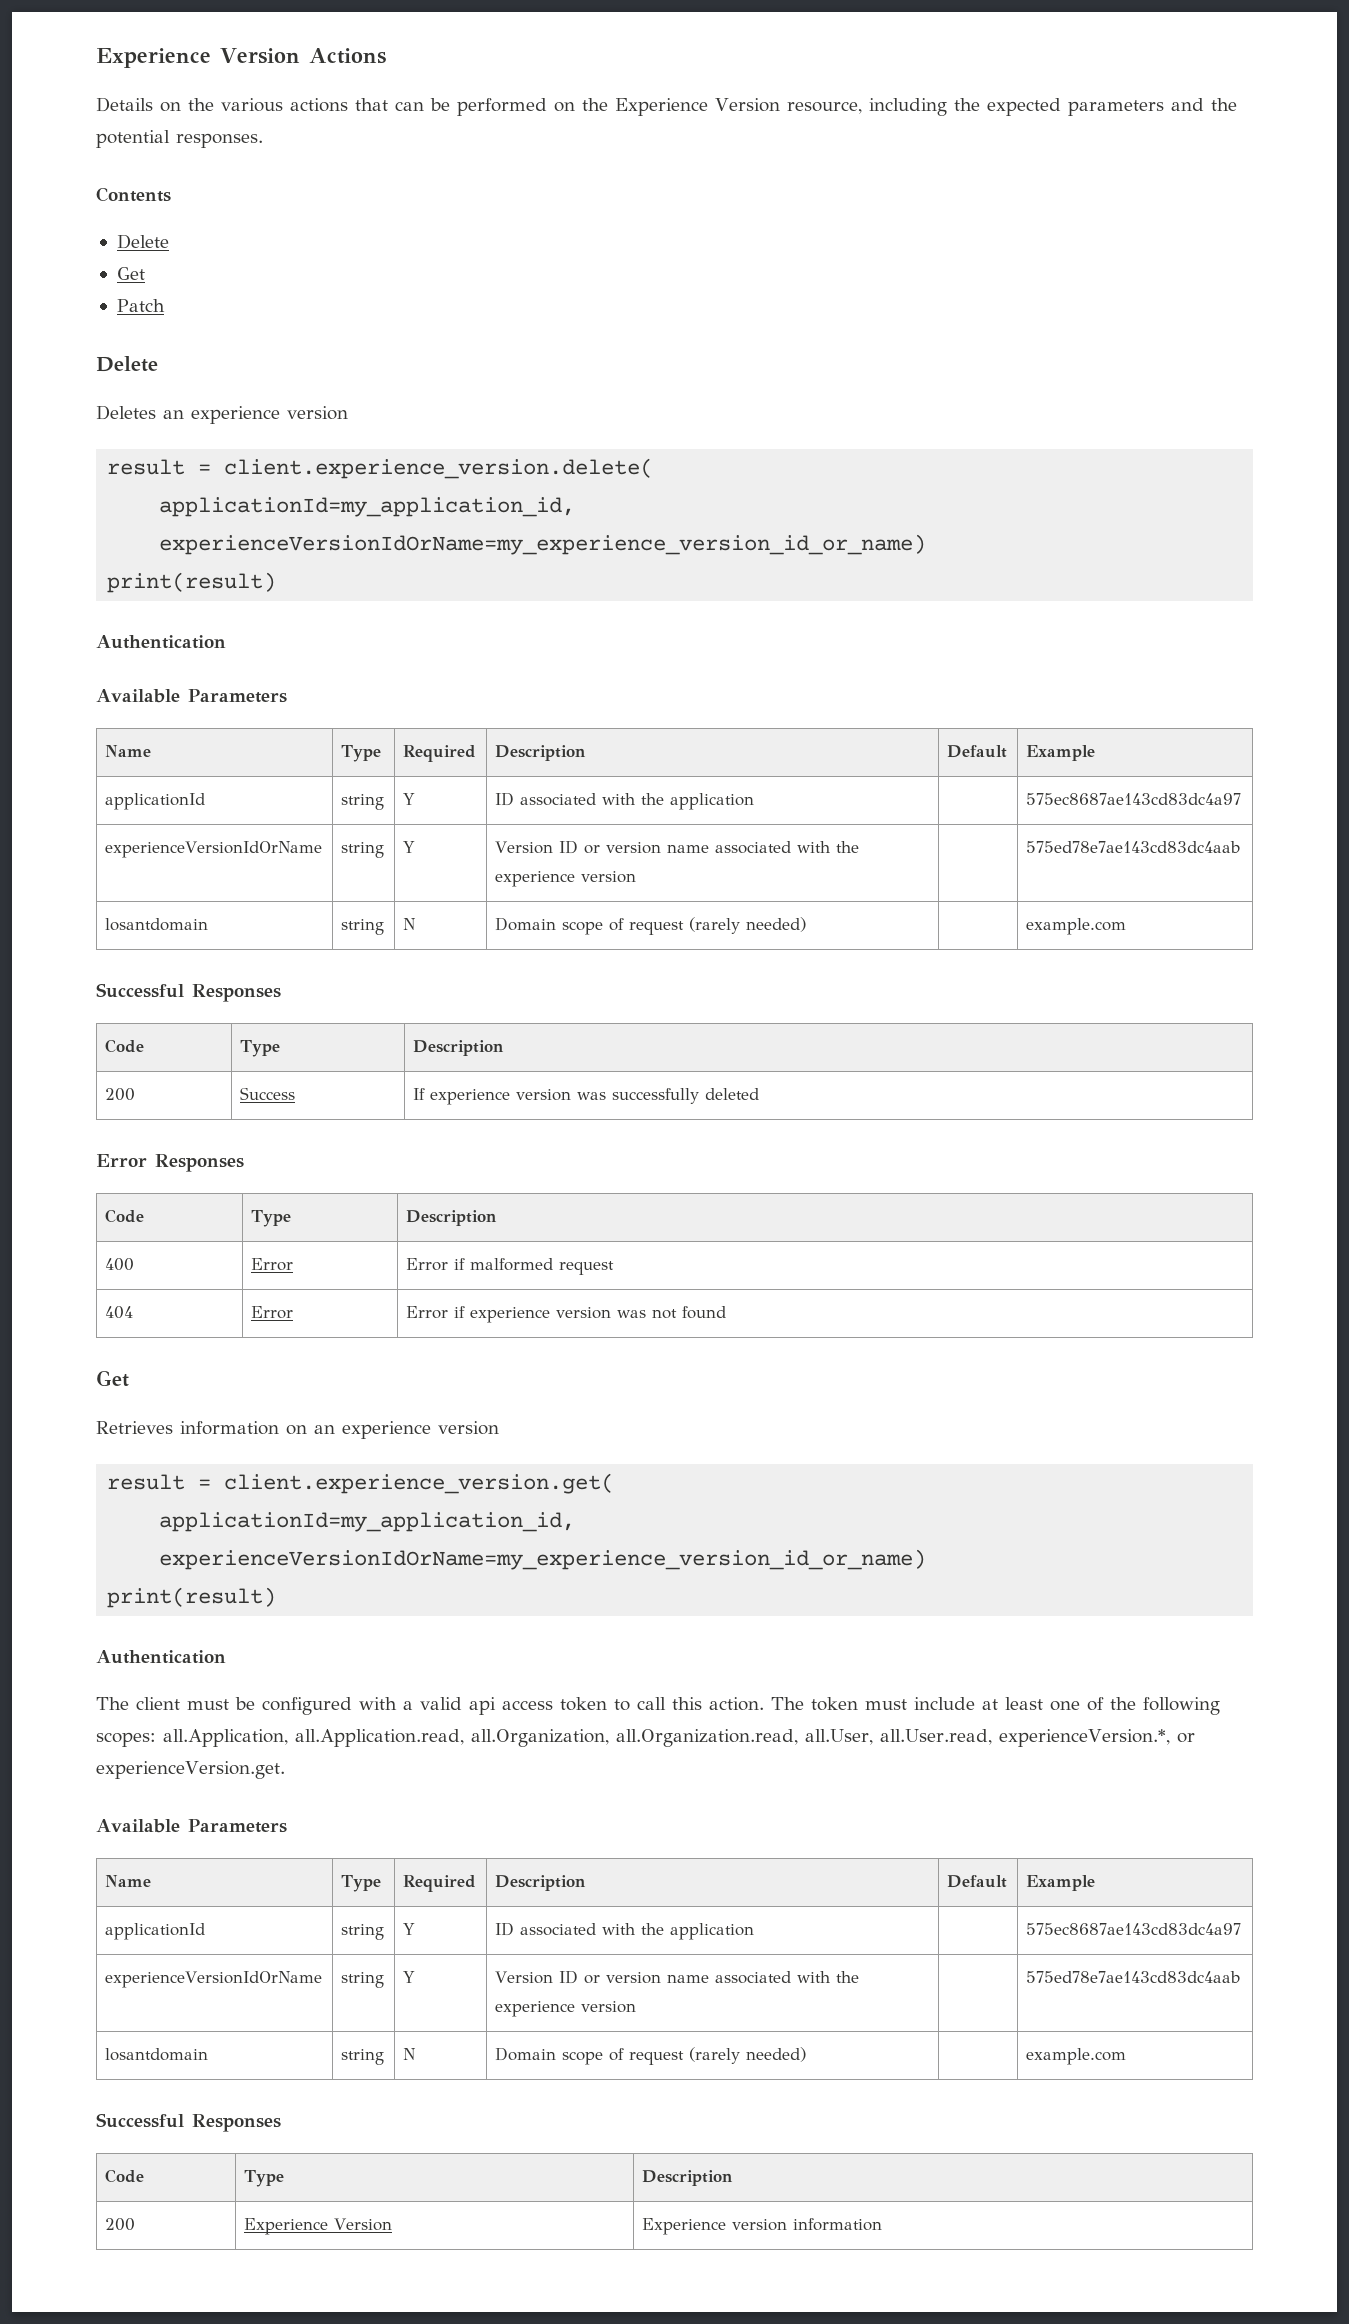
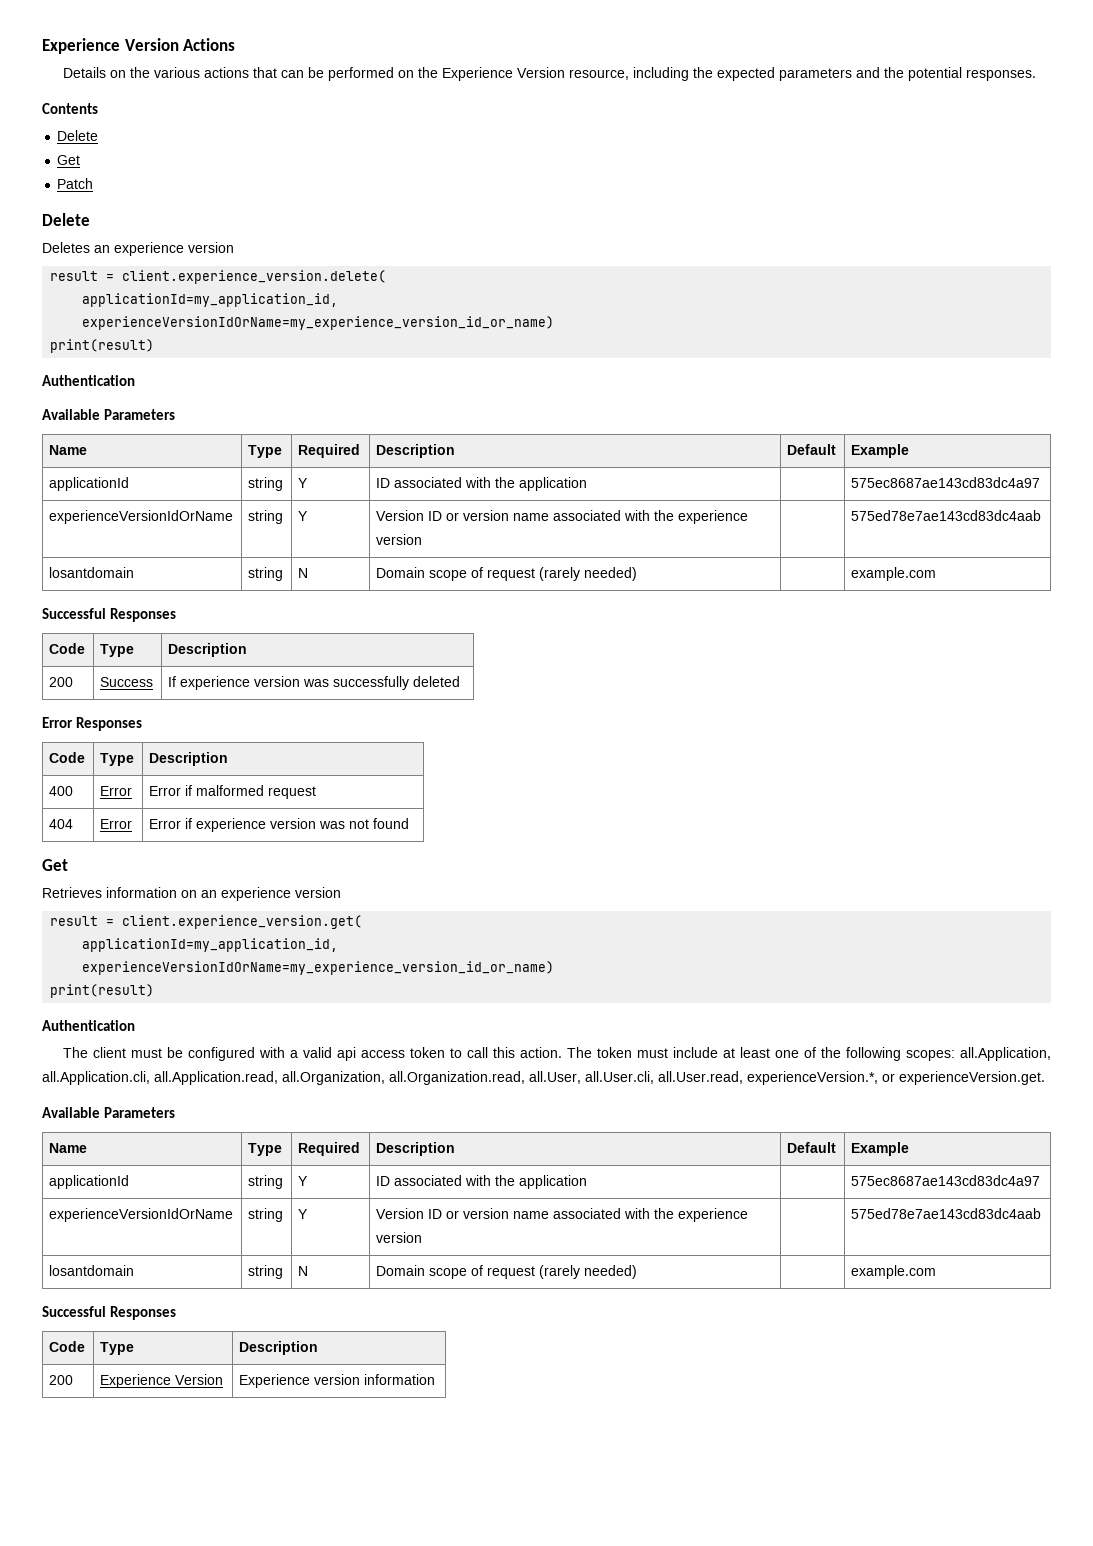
- The token must include at least one of the following scopes: all.Application, all.Application.read, all.Organization, all.Organization.read, all.User, all.User.read, experienceVersion.*, or experienceVersion.get.
+ The token must include at least one of the following scopes: all.Application, all.Application.cli, all.Application.read, all.Organization, all.Organization.read, all.User, all.User.cli, all.User.read, experienceVersion.*, or experienceVersion.get.

